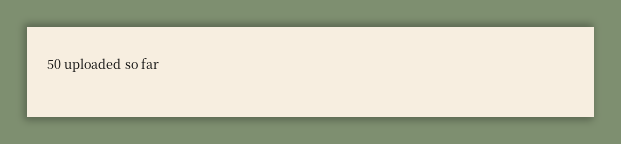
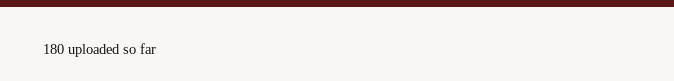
- 50 uploaded so far
+ 180 uploaded so far

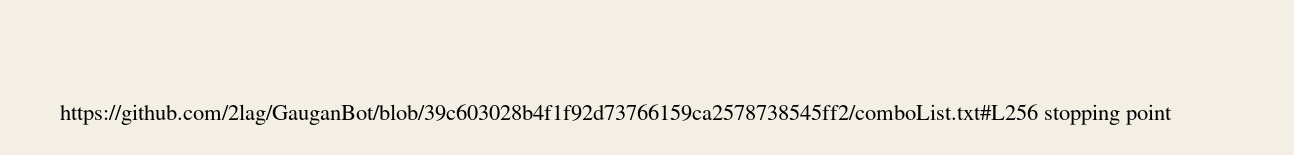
- 180 uploaded so far
+ https://github.com/2lag/GauganBot/blob/39c603028b4f1f92d73766159ca2578738545ff2/comboList.txt#L256 stopping point

